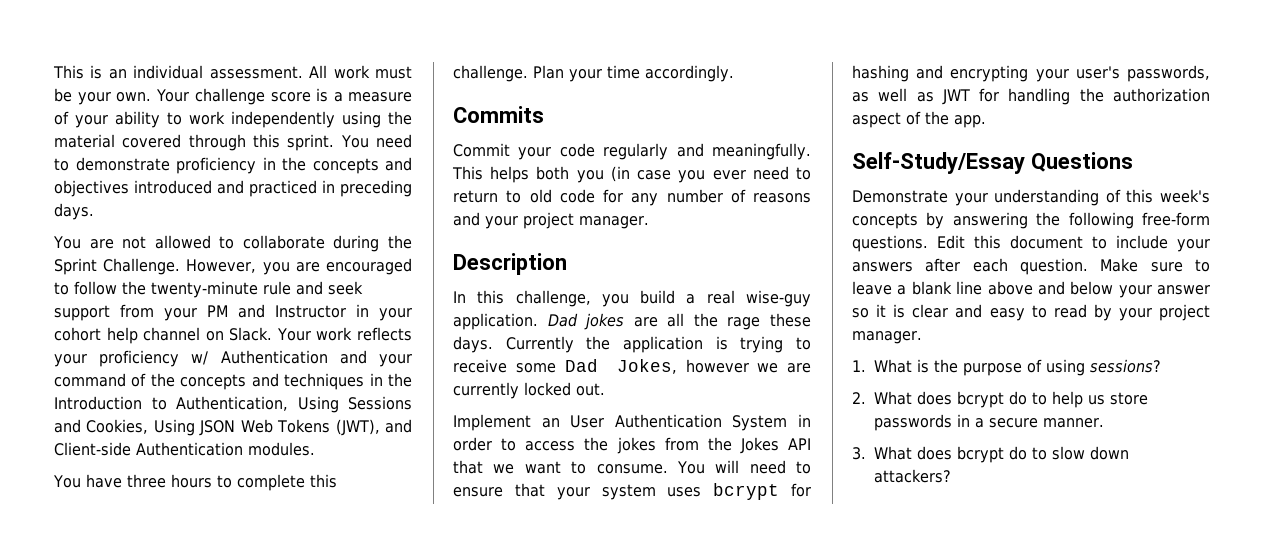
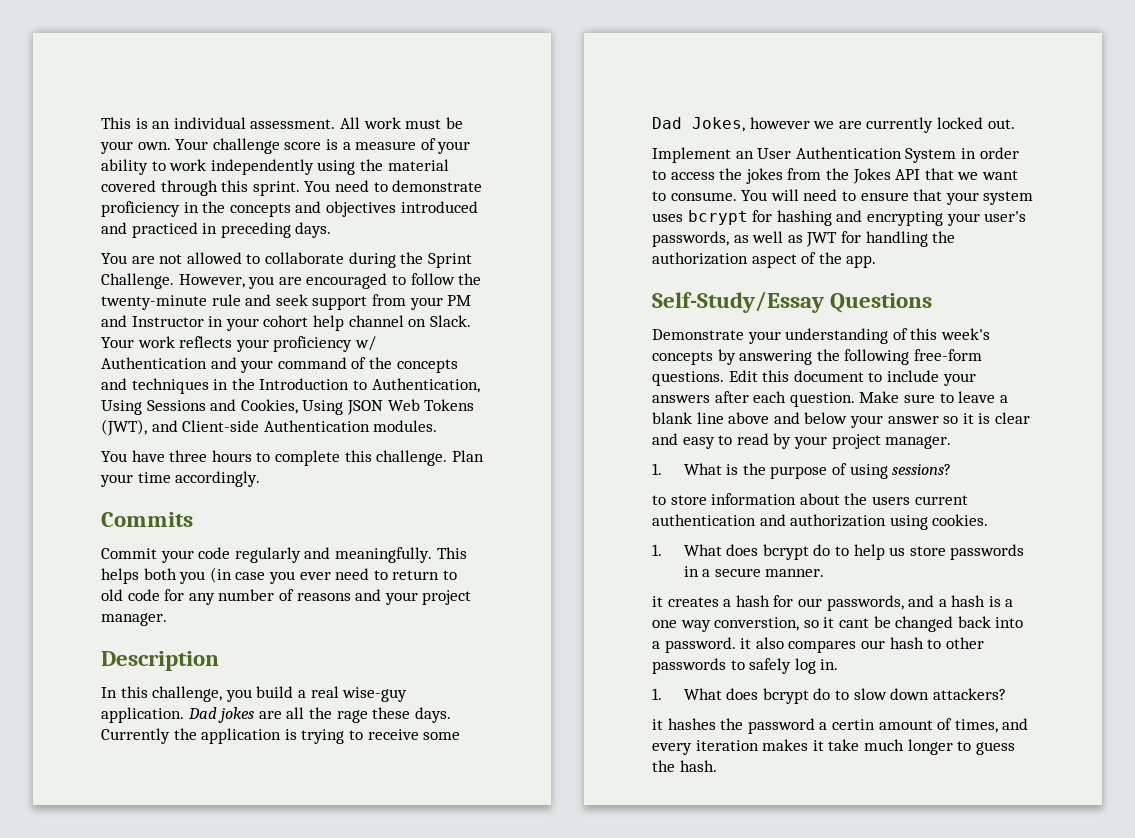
- 2. What does bcrypt do to help us store passwords in a secure manner.
+ to store information about the users current authentication and authorization using cookies.
+ 1. What does bcrypt do to help us store passwords in a secure manner.
- 3. What does bcrypt do to slow down attackers?
+ it creates a hash for our passwords, and a hash is a one way converstion, so it cant be changed back into a password. it also compares our hash to other passwords to safely log in.
+ 1. What does bcrypt do to slow down attackers?
+ it hashes the password a certin amount of times, and every iteration makes it take much longer to guess the hash.

